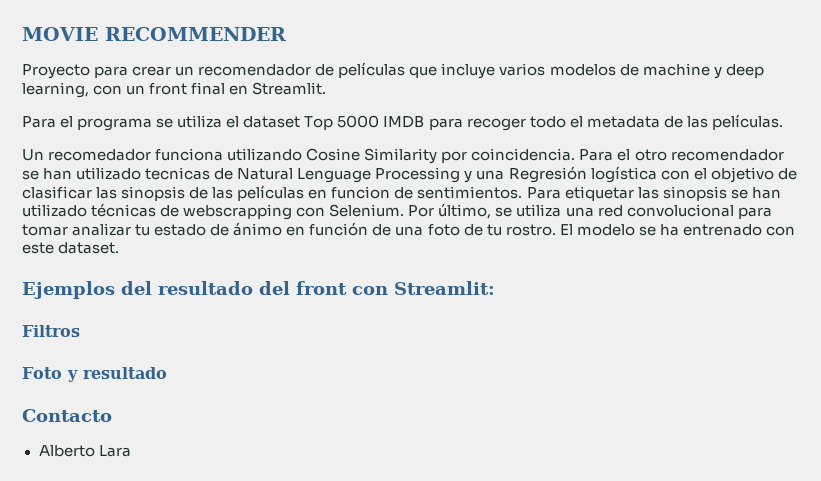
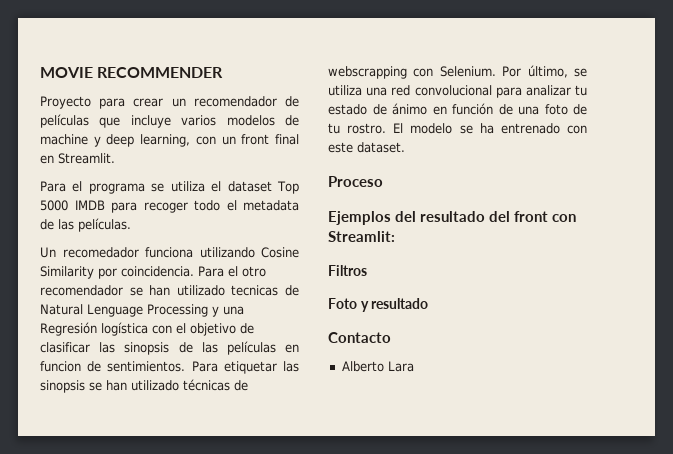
- Por último, se utiliza una red convolucional para tomar analizar tu estado de ánimo en función de una foto de tu rostro.
+ Por último, se utiliza una red convolucional para analizar tu estado de ánimo en función de una foto de tu rostro.
+ Proceso

